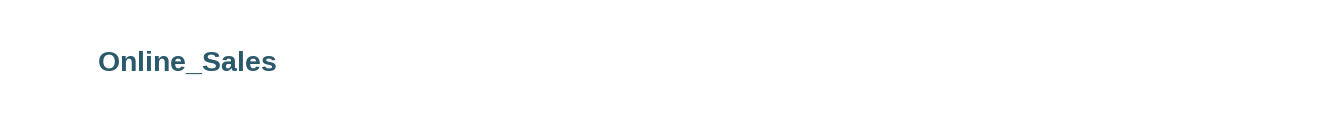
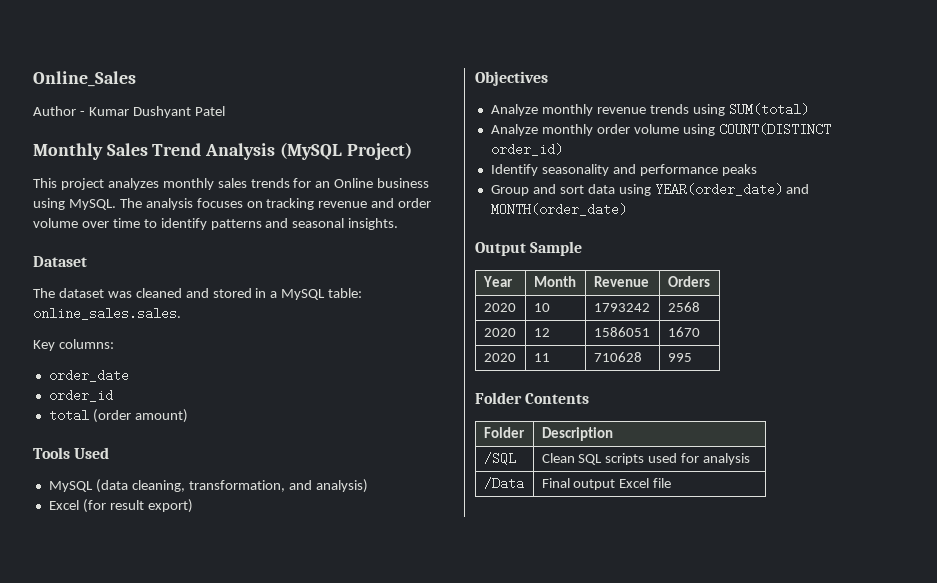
+ Author - Kumar Dushyant Patel
+ Monthly Sales Trend Analysis (MySQL Project)
+ This project analyzes monthly sales trends for an Online business using MySQL. The analysis focuses on tracking revenue and order volume over time to identify patterns and seasonal insights.
+ Dataset
+ The dataset was cleaned and stored in a MySQL table: online_sales.sales.
+ Key columns:
+ order_date
+ order_id
+ total (order amount)
+ Tools Used
+ MySQL (data cleaning, transformation, and analysis)
+ Excel (for result export)
+ Objectives
+ Analyze monthly revenue trends using SUM(total)
+ Analyze monthly order volume using COUNT(DISTINCT order_id)
+ Identify seasonality and performance peaks
+ Group and sort data using YEAR(order_date) and MONTH(order_date)
+ Output Sample
+ Year | Month | Revenue | Orders
+ 2020 | 10 | 1793242 | 2568
+ 2020 | 12 | 1586051 | 1670
+ 2020 | 11 | 710628 | 995
+ Folder Contents
+ Folder | Description
+ /SQL | Clean SQL scripts used for analysis
+ /Data | Final output Excel file

